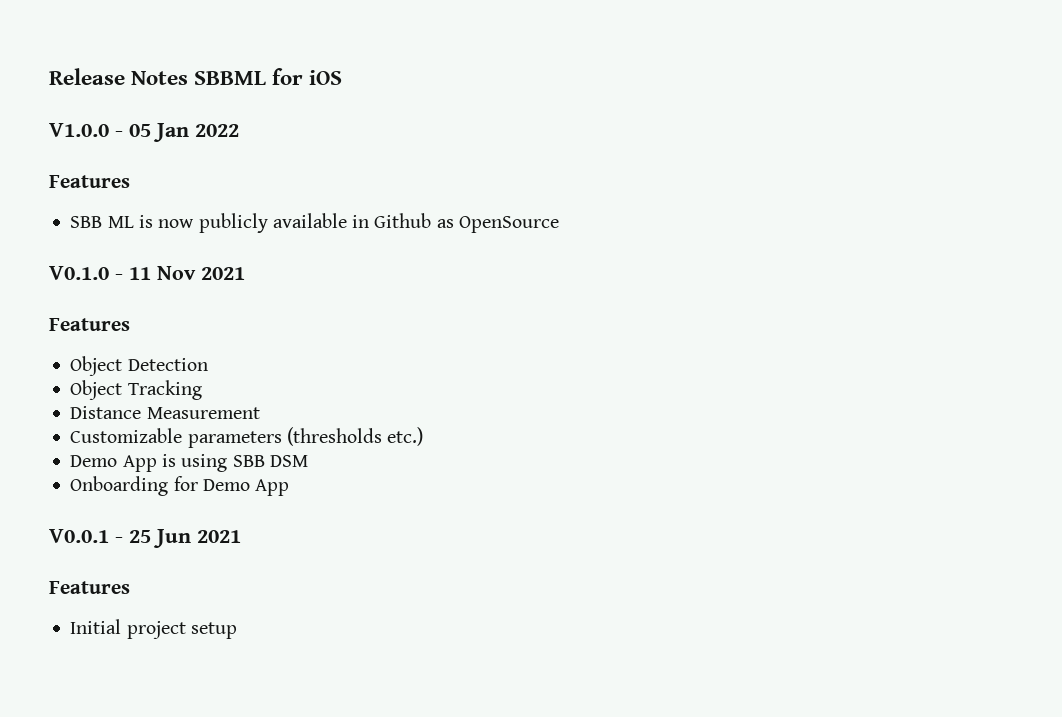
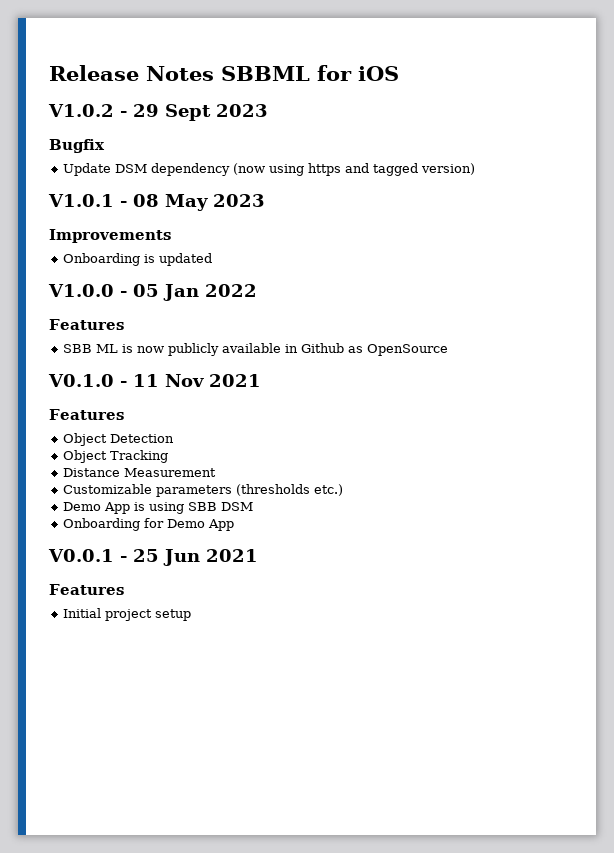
+ V1.0.2 - 29 Sept 2023
+ Bugfix
+ Update DSM dependency (now using https and tagged version)
+ V1.0.1 - 08 May 2023
+ Improvements
+ Onboarding is updated

